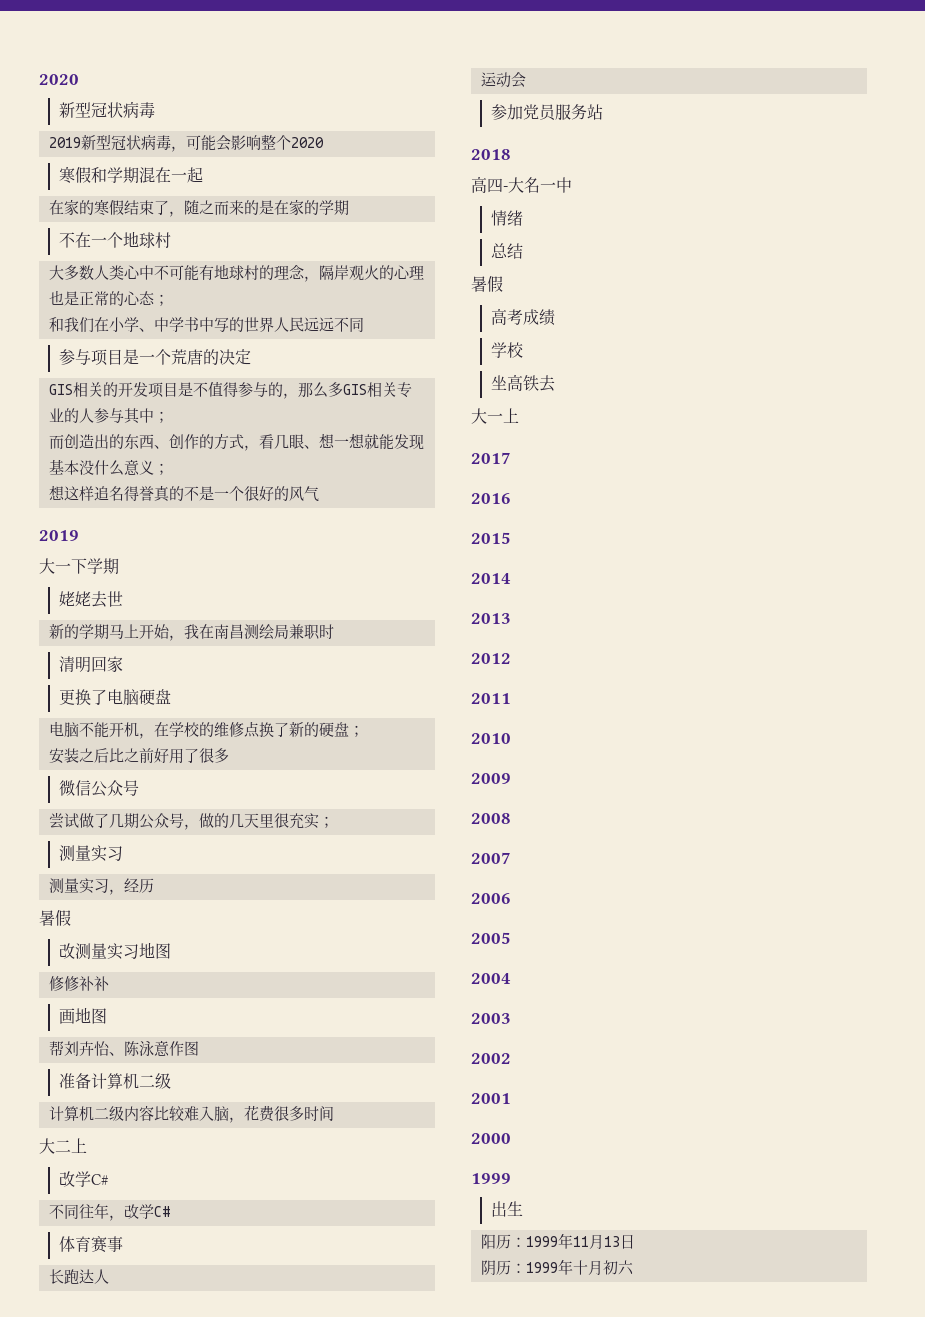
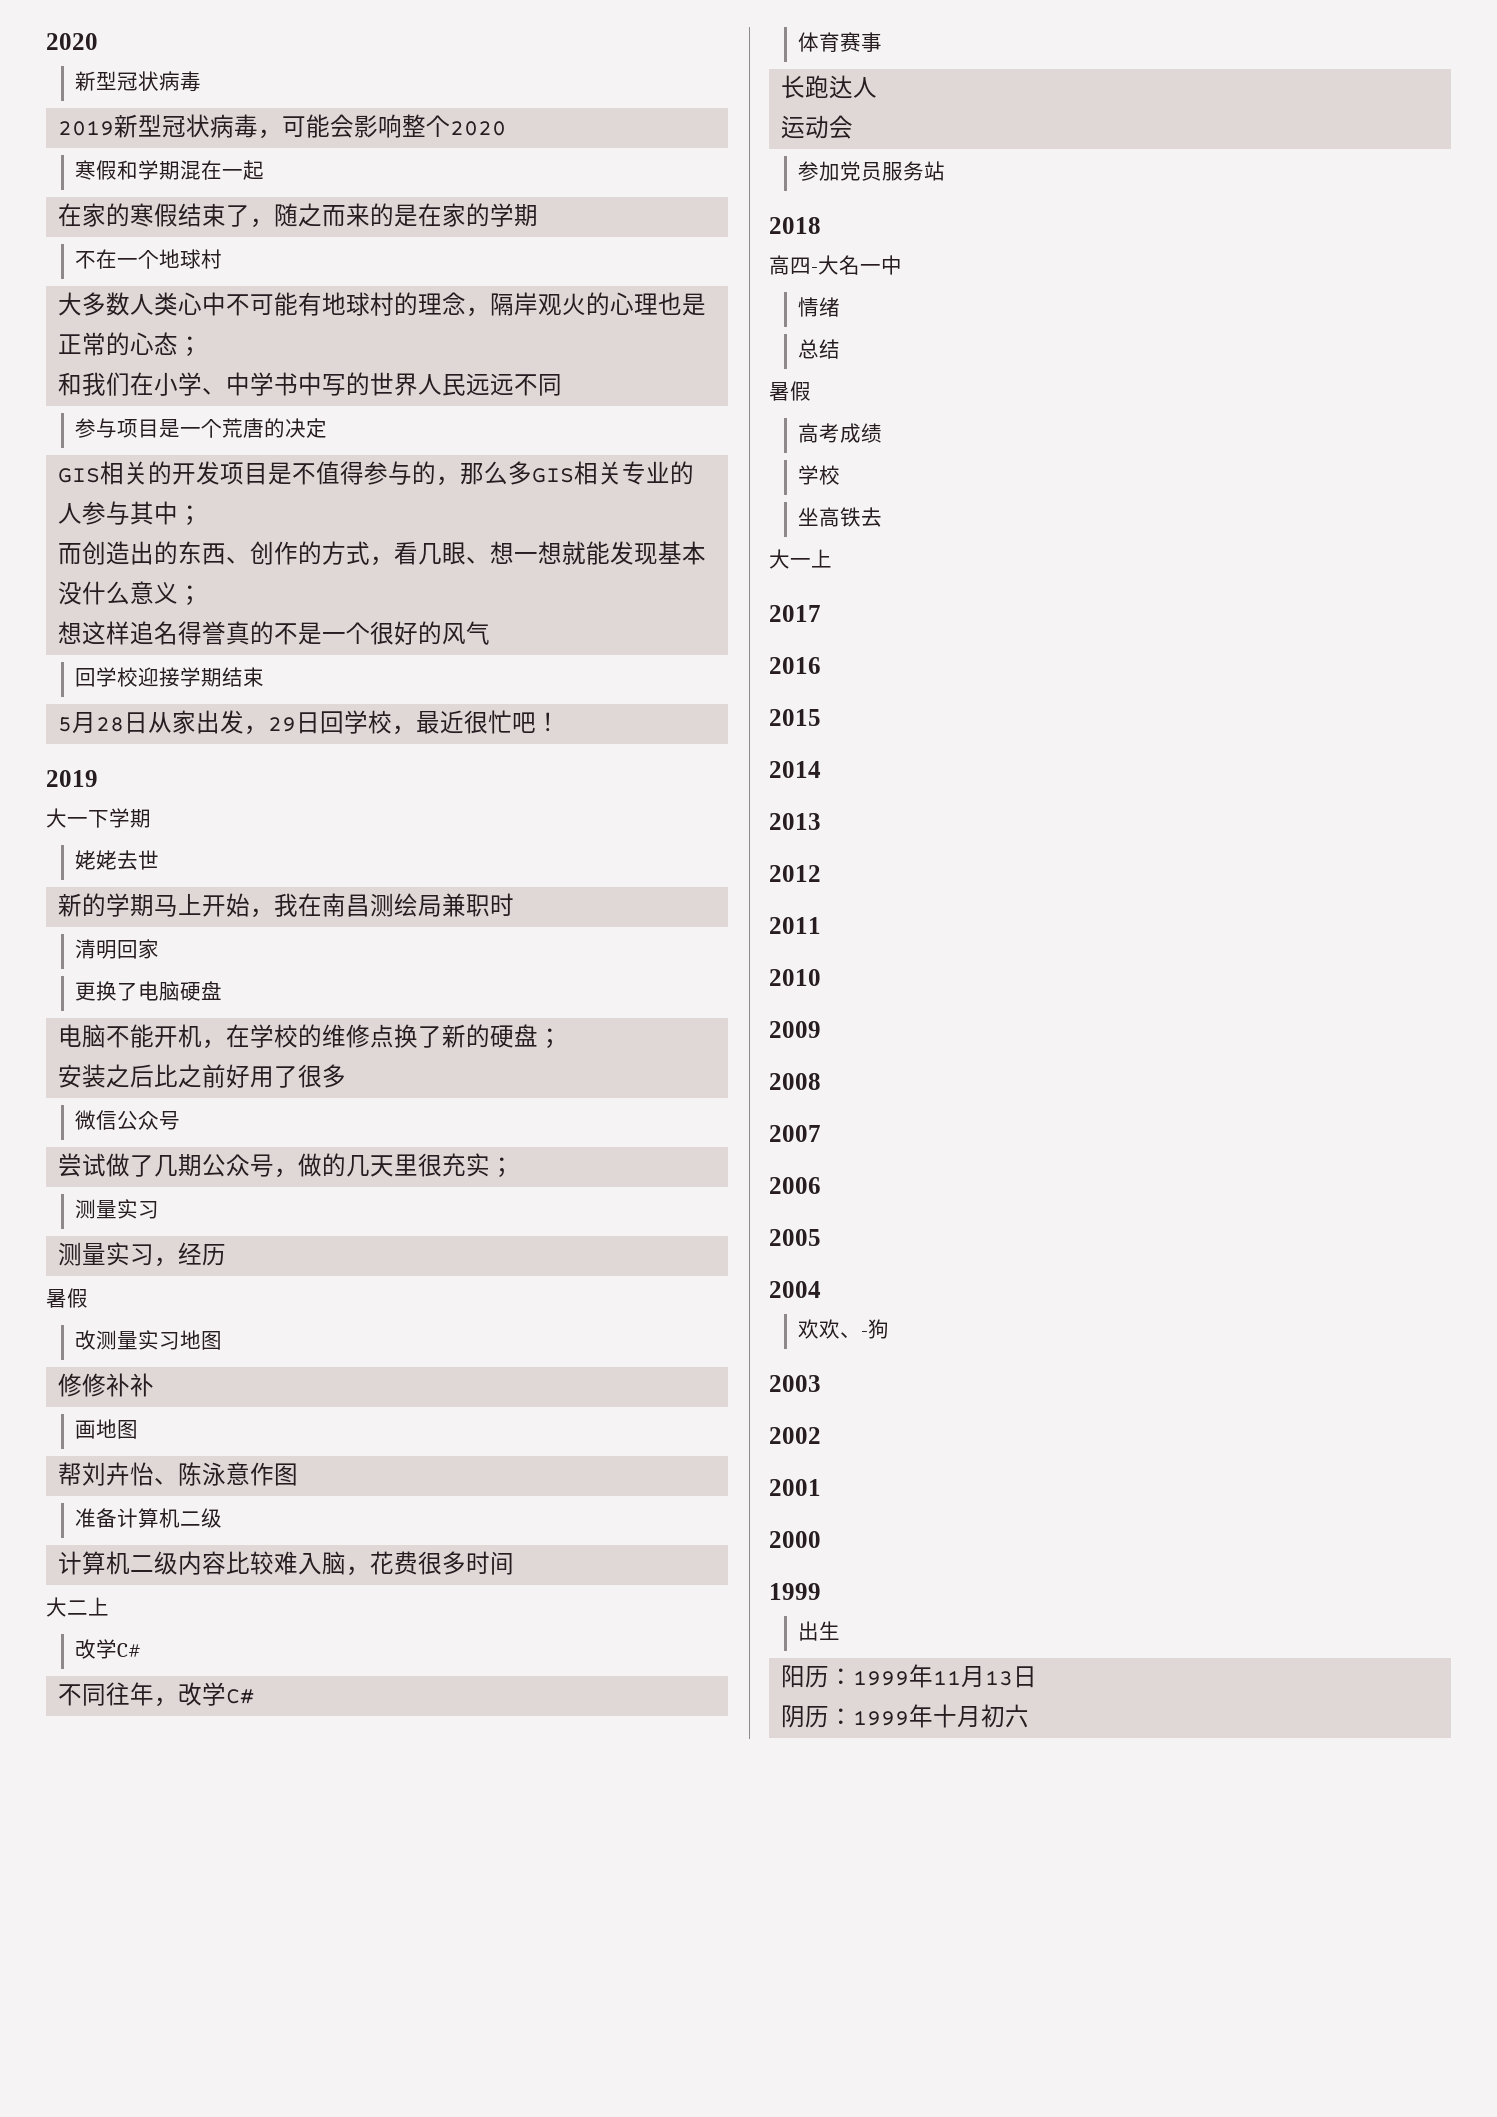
+ 回学校迎接学期结束
+ 5月28日从家出发，29日回学校，最近很忙吧！
+ 欢欢、-狗

